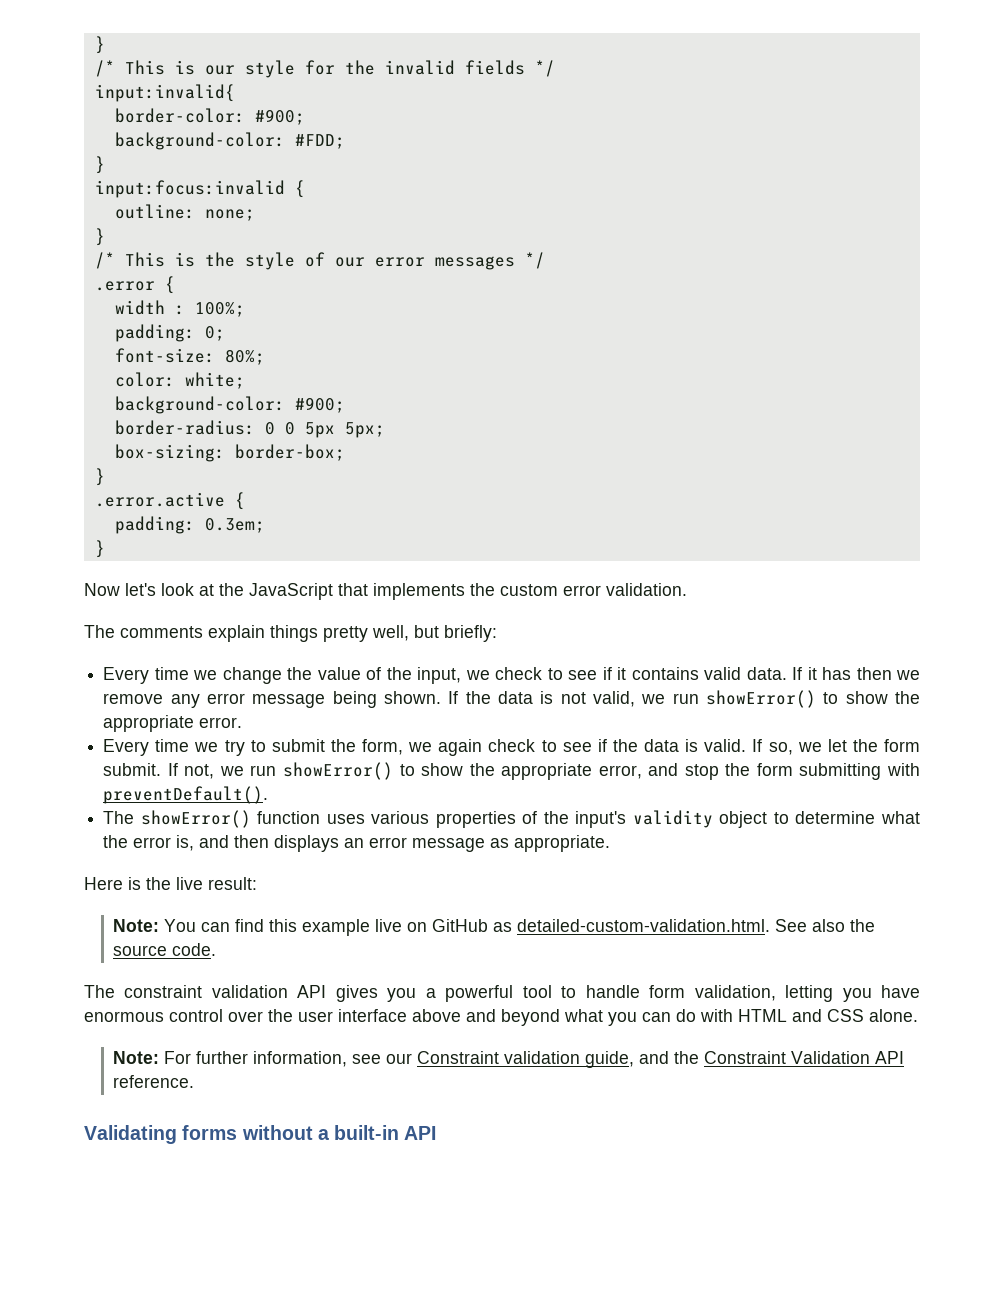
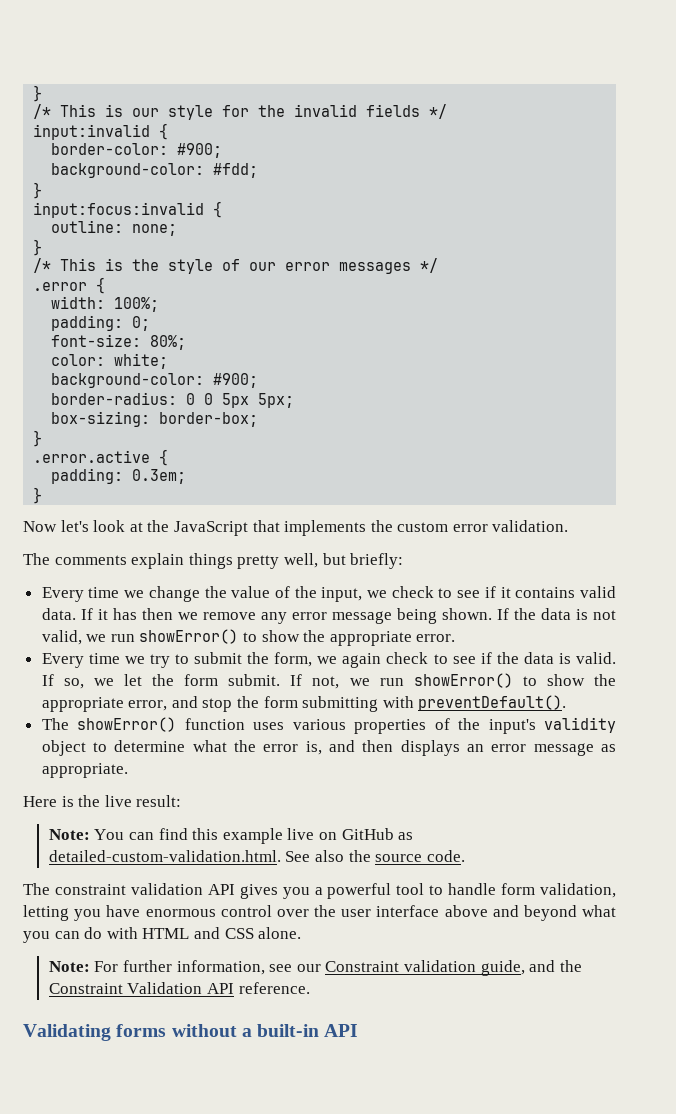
- input:invalid{
+ input:invalid {
- background-color: #FDD;
+ background-color: #fdd;
- width : 100%;
+ width: 100%;

